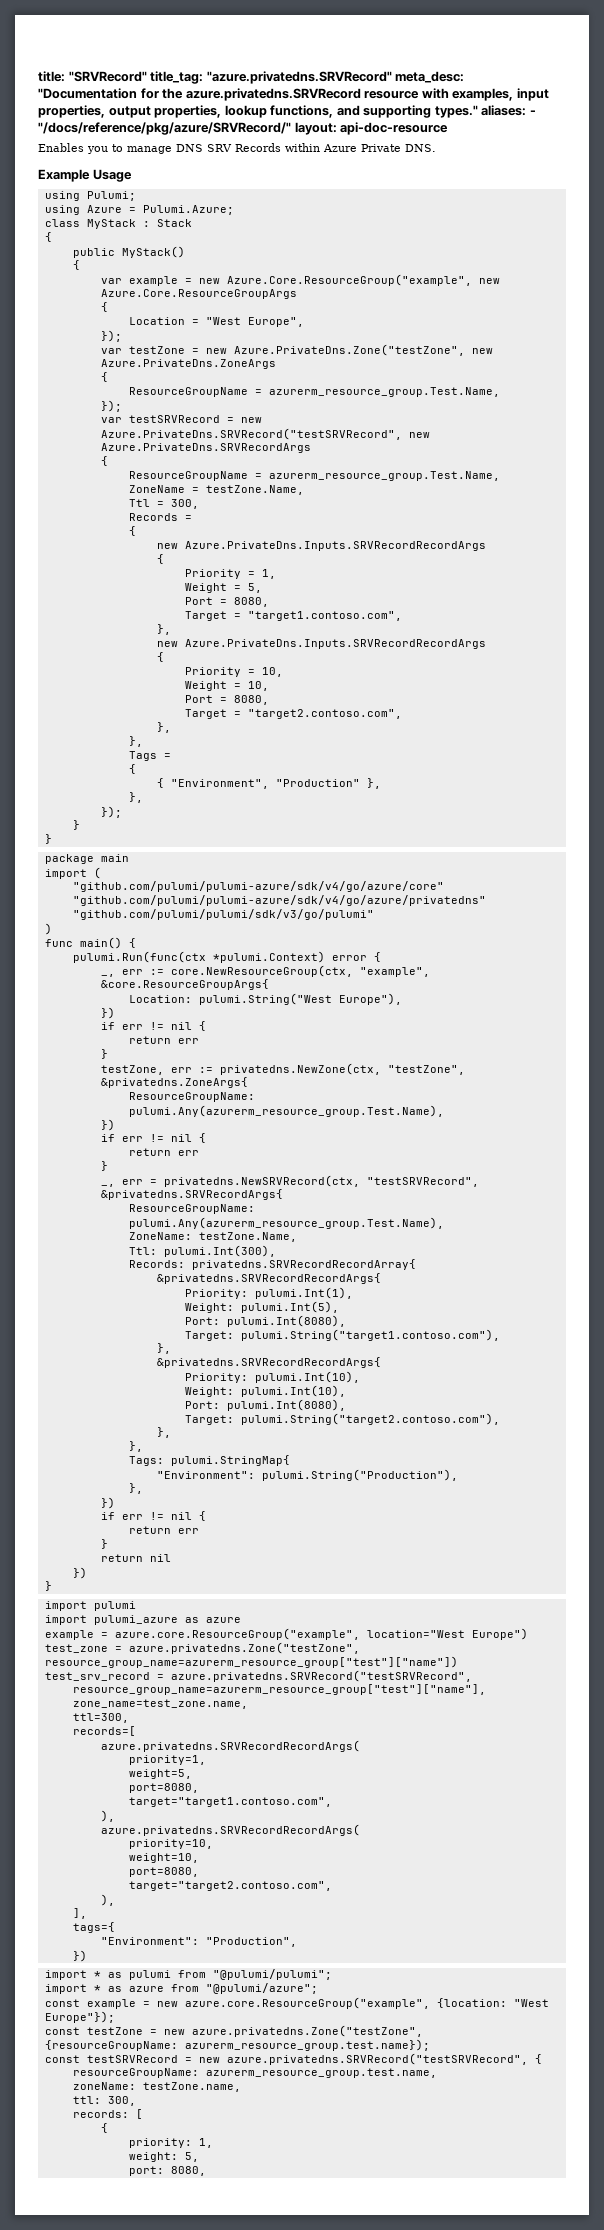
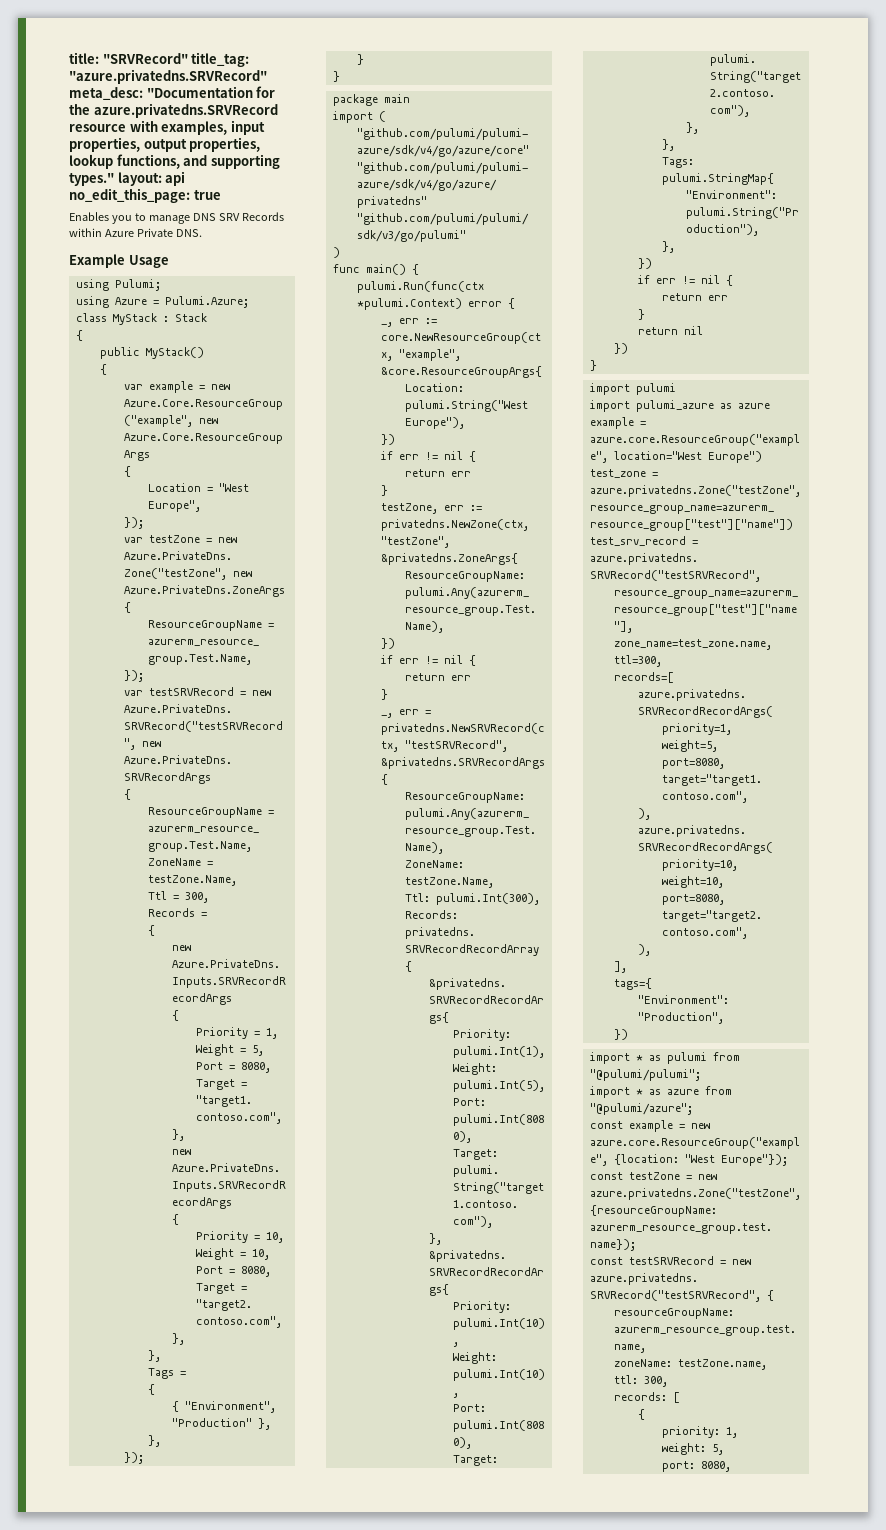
- title: "SRVRecord" title_tag: "azure.privatedns.SRVRecord" meta_desc: "Documentation for the azure.privatedns.SRVRecord resource with examples, input properties, output properties, lookup functions, and supporting types." aliases: - "/docs/reference/pkg/azure/SRVRecord/" layout: api-doc-resource
+ title: "SRVRecord" title_tag: "azure.privatedns.SRVRecord" meta_desc: "Documentation for the azure.privatedns.SRVRecord resource with examples, input properties, output properties, lookup functions, and supporting types." layout: api no_edit_this_page: true

